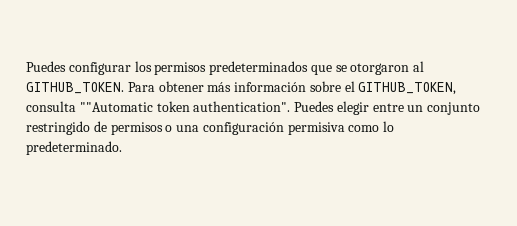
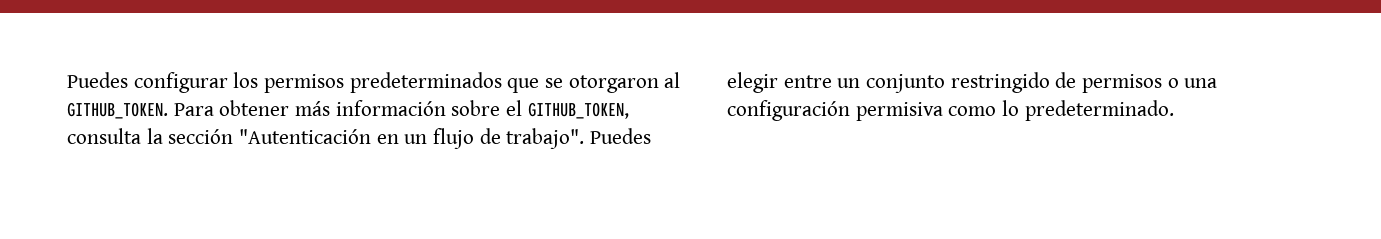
- Para obtener más información sobre el GITHUB_TOKEN, consulta ""Automatic token authentication".
+ Para obtener más información sobre el GITHUB_TOKEN, consulta la sección "Autenticación en un flujo de trabajo".

